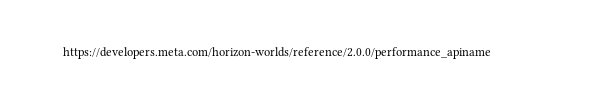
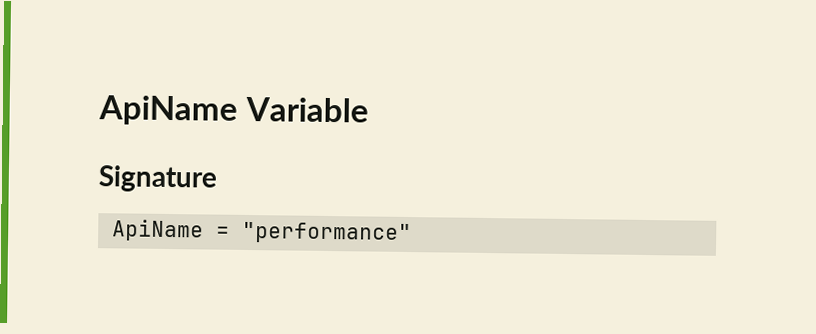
- https://developers.meta.com/horizon-worlds/reference/2.0.0/performance_apiname
+ ApiName Variable
+ Signature
+ ApiName = "performance"

